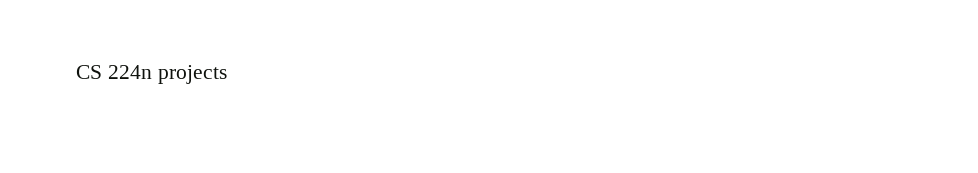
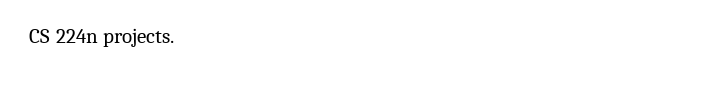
- CS 224n projects
+ CS 224n projects.

